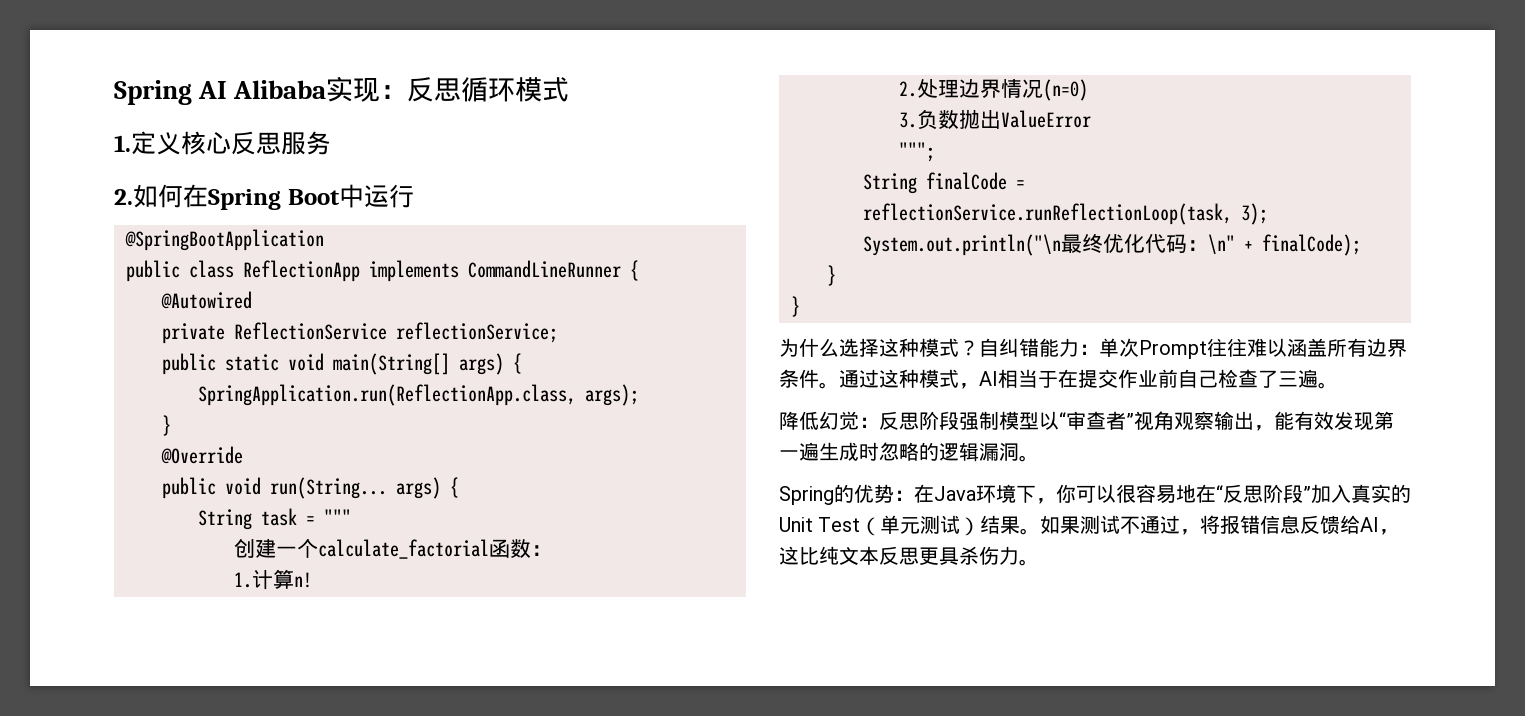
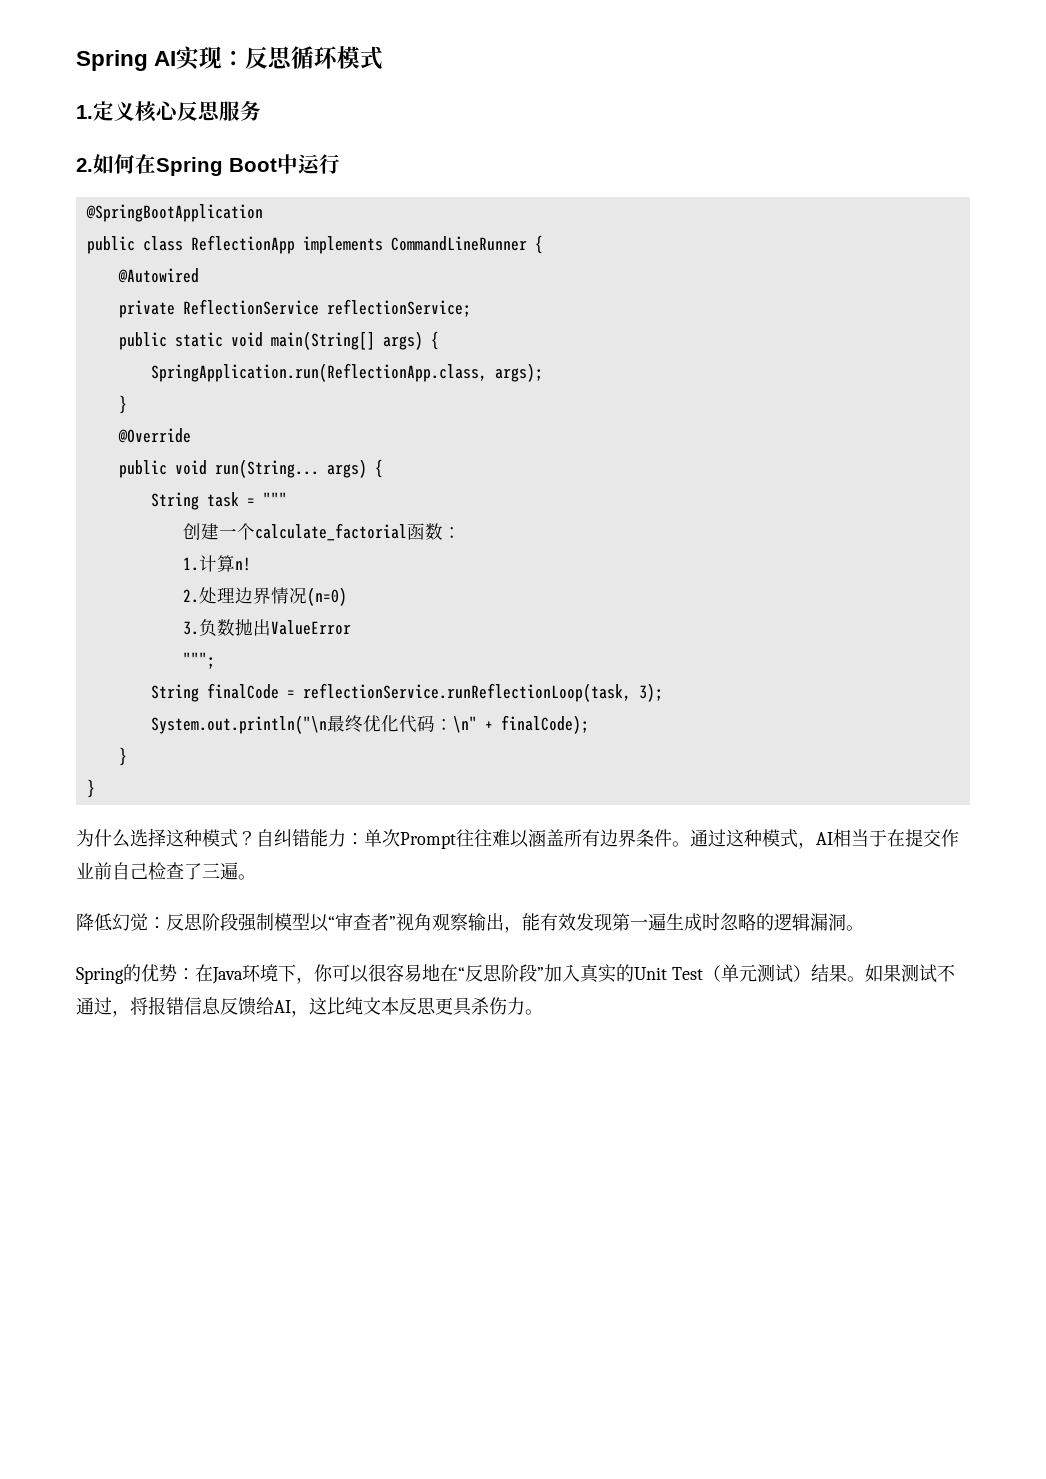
- Spring AI Alibaba实现：反思循环模式
+ Spring AI实现：反思循环模式

